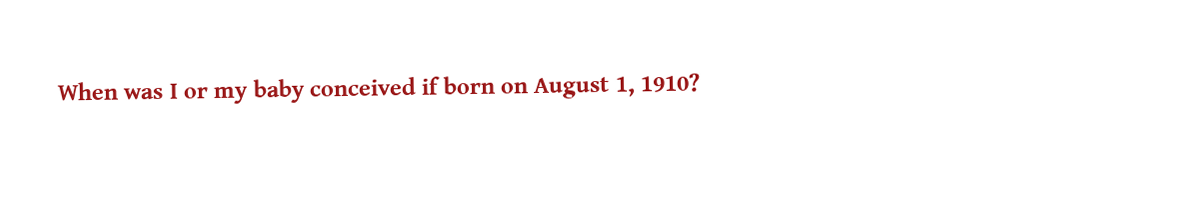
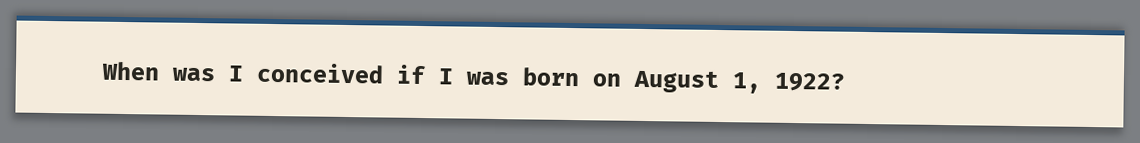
- When was I or my baby conceived if born on August 1, 1910?
+ When was I conceived if I was born on August 1, 1922?

